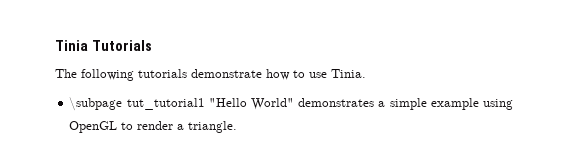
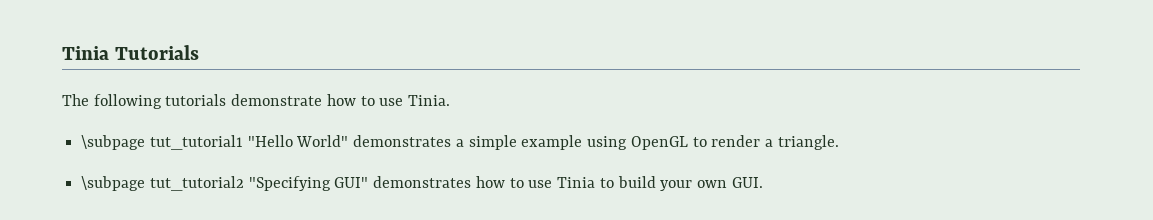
+ \subpage tut_tutorial2 "Specifying GUI" demonstrates how to use Tinia to build your own GUI.

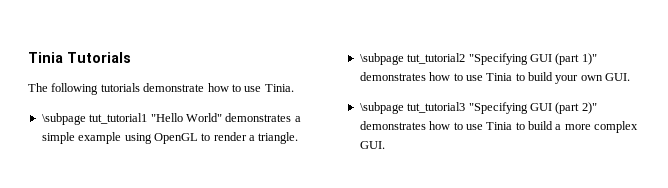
- \subpage tut_tutorial2 "Specifying GUI" demonstrates how to use Tinia to build your own GUI.
+ \subpage tut_tutorial2 "Specifying GUI (part 1)" demonstrates how to use Tinia to build your own GUI.
+ \subpage tut_tutorial3 "Specifying GUI (part 2)" demonstrates how to use Tinia to build a more complex GUI.

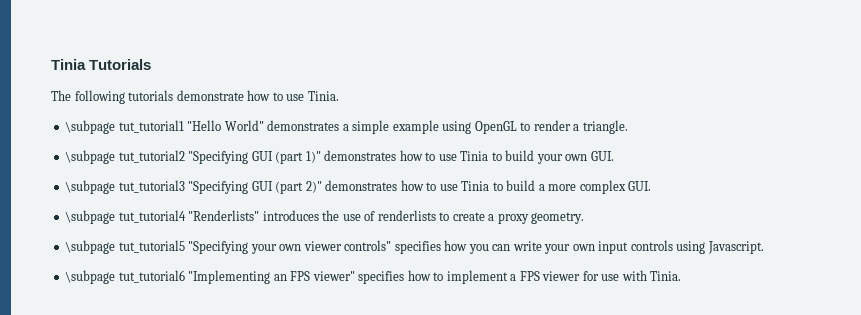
+ \subpage tut_tutorial4 "Renderlists" introduces the use of renderlists to create a proxy geometry.
+ \subpage tut_tutorial5 "Specifying your own viewer controls" specifies how you can write your own input controls using Javascript.
+ \subpage tut_tutorial6 "Implementing an FPS viewer" specifies how to implement a FPS viewer for use with Tinia.

